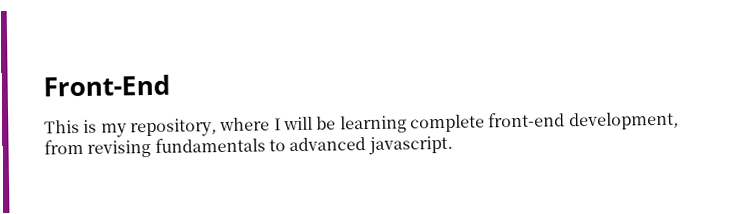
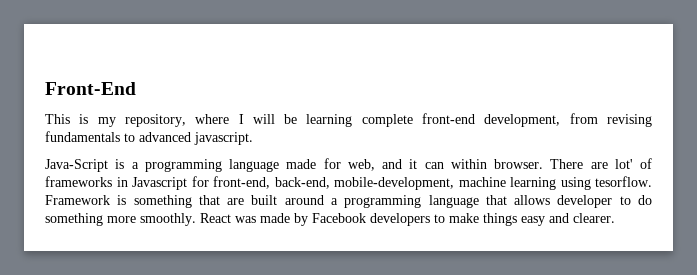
+ Java-Script is a programming language made for web, and it can within browser. There are lot' of frameworks in Javascript for front-end, back-end, mobile-development, machine learning using tesorflow. Framework is something that are built around a programming language that allows developer to do something more smoothly. React was made by Facebook developers to make things easy and clearer.

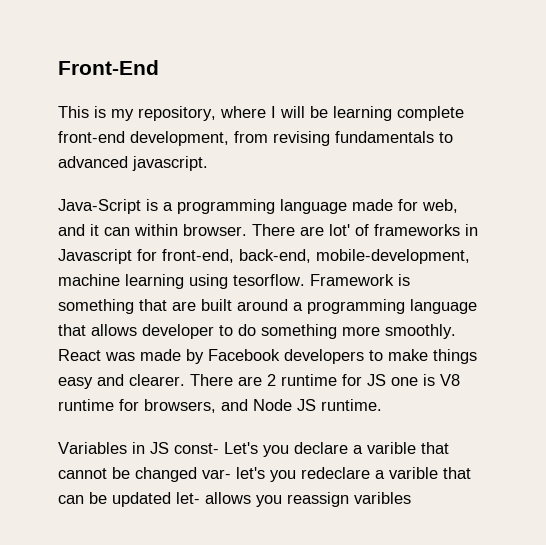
+ There are 2 runtime for JS one is V8 runtime for browsers, and Node JS runtime.
+ Variables in JS const- Let's you declare a varible that cannot be changed var- let's you redeclare a varible that can be updated let- allows you reassign varibles

